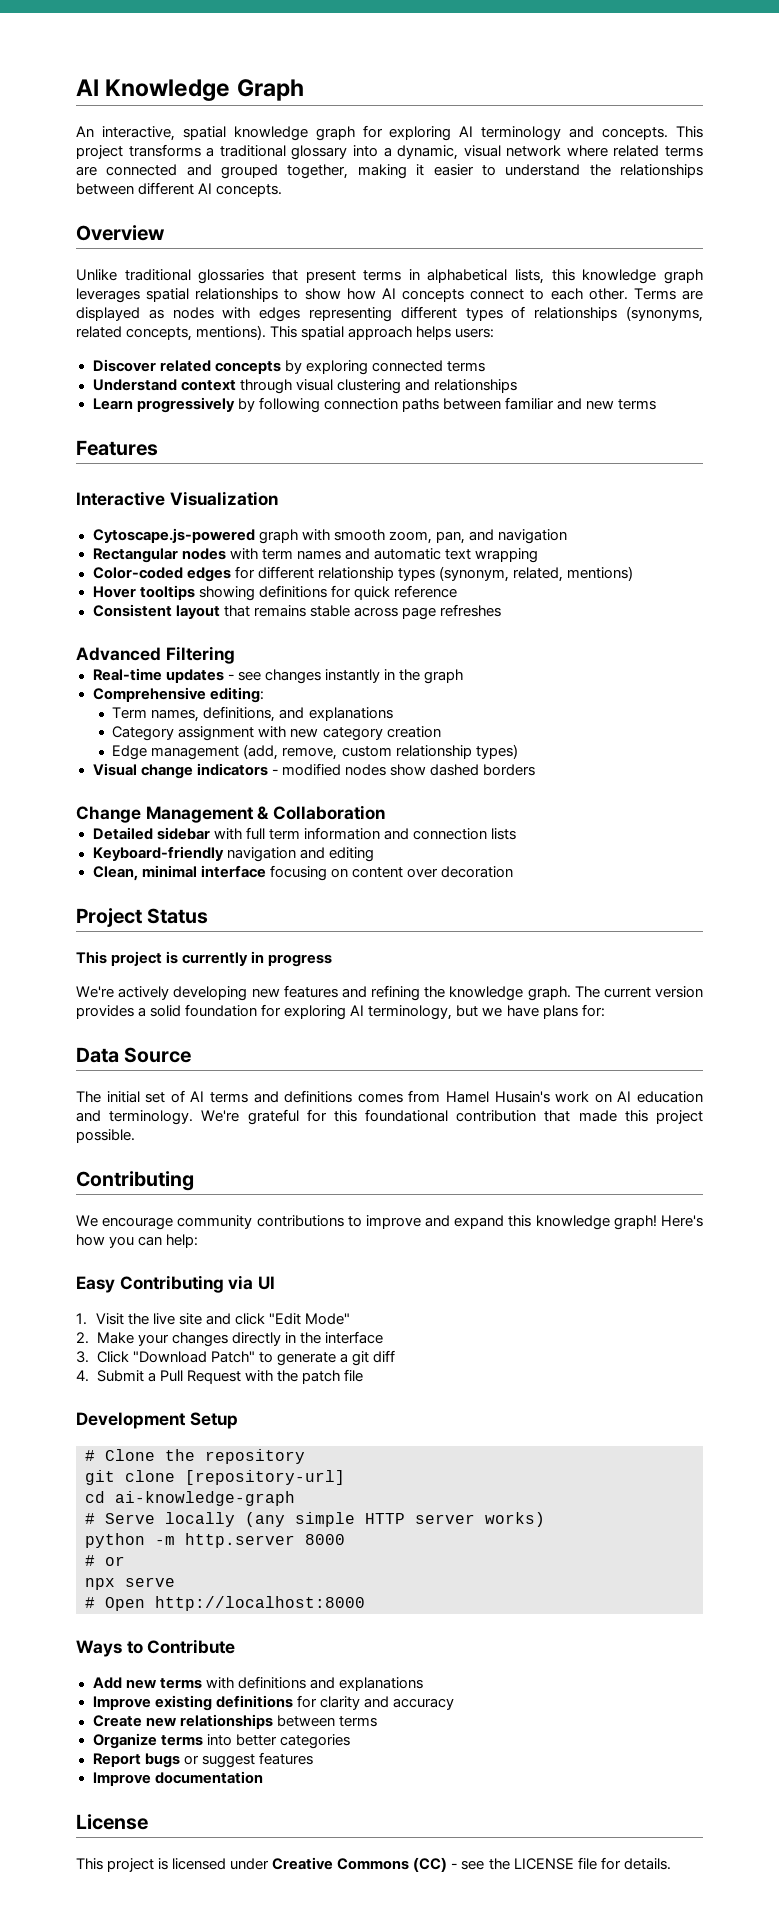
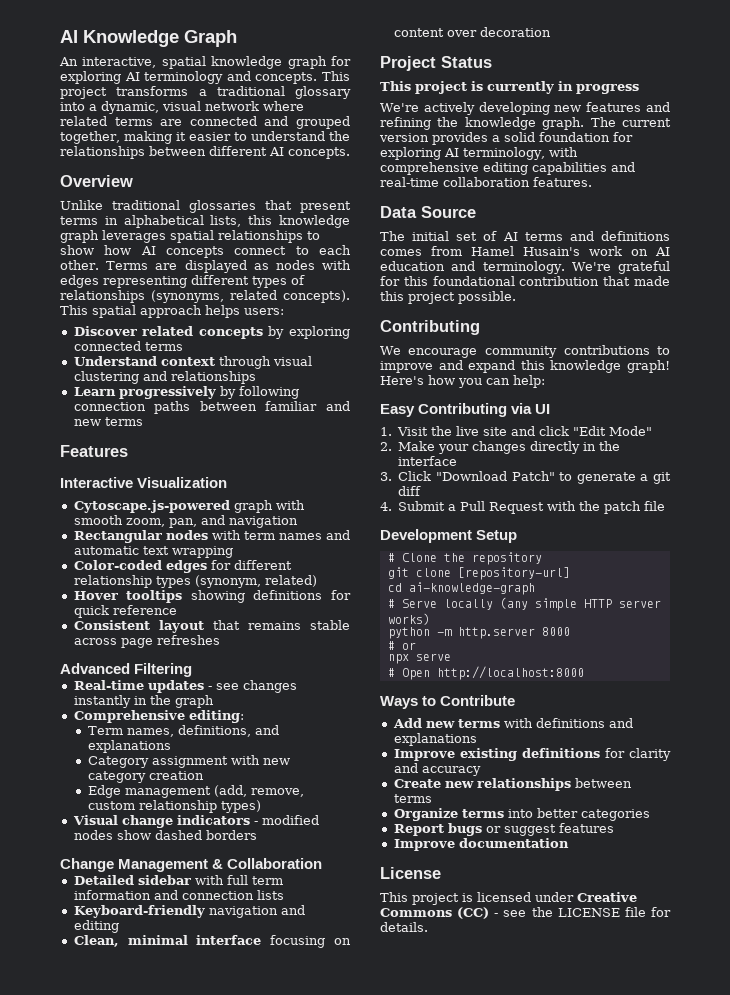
- Terms are displayed as nodes with edges representing different types of relationships (synonyms, related concepts, mentions).
+ Terms are displayed as nodes with edges representing different types of relationships (synonyms, related concepts).
- Color-coded edges for different relationship types (synonym, related, mentions)
+ Color-coded edges for different relationship types (synonym, related)
- The current version provides a solid foundation for exploring AI terminology, but we have plans for:
+ The current version provides a solid foundation for exploring AI terminology, with comprehensive editing capabilities and real-time collaboration features.

